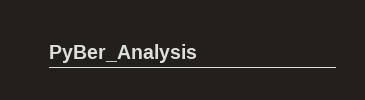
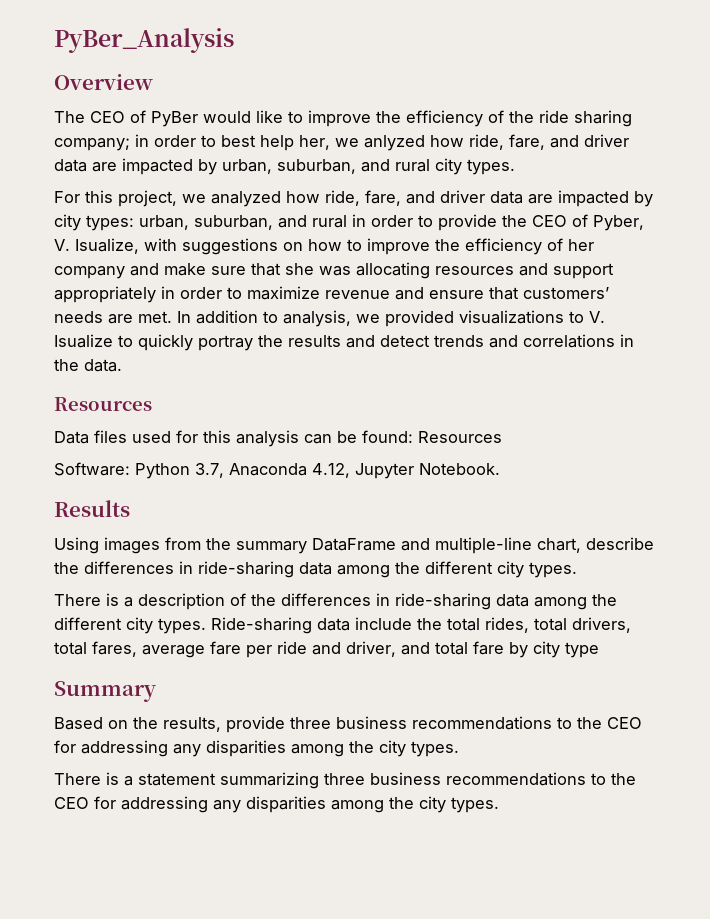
+ Overview
+ The CEO of PyBer would like to improve the efficiency of the ride sharing company; in order to best help her, we anlyzed how ride, fare, and driver data are impacted by urban, suburban, and rural city types.
+ For this project, we analyzed how ride, fare, and driver data are impacted by city types: urban, suburban, and rural in order to provide the CEO of Pyber, V. Isualize, with suggestions on how to improve the efficiency of her company and make sure that she was allocating resources and support appropriately in order to maximize revenue and ensure that customers’ needs are met. In addition to analysis, we provided visualizations to V. Isualize to quickly portray the results and detect trends and correlations in the data.
+ Resources
+ Data files used for this analysis can be found: Resources
+ Software: Python 3.7, Anaconda 4.12, Jupyter Notebook.
+ Results
+ Using images from the summary DataFrame and multiple-line chart, describe the differences in ride-sharing data among the different city types.
+ There is a description of the differences in ride-sharing data among the different city types. Ride-sharing data include the total rides, total drivers, total fares, average fare per ride and driver, and total fare by city type
+ Summary
+ Based on the results, provide three business recommendations to the CEO for addressing any disparities among the city types.
+ There is a statement summarizing three business recommendations to the CEO for addressing any disparities among the city types.

